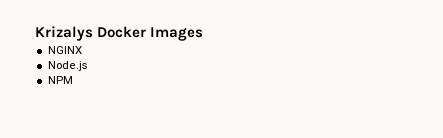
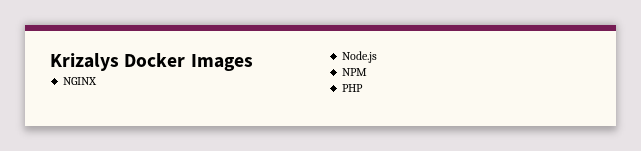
+ PHP

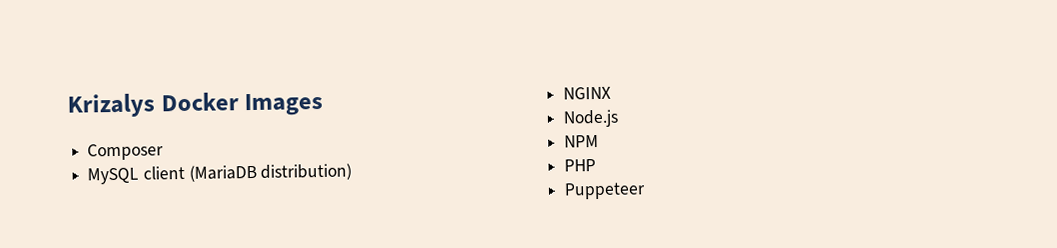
+ Composer
+ MySQL client (MariaDB distribution)
+ Puppeteer

